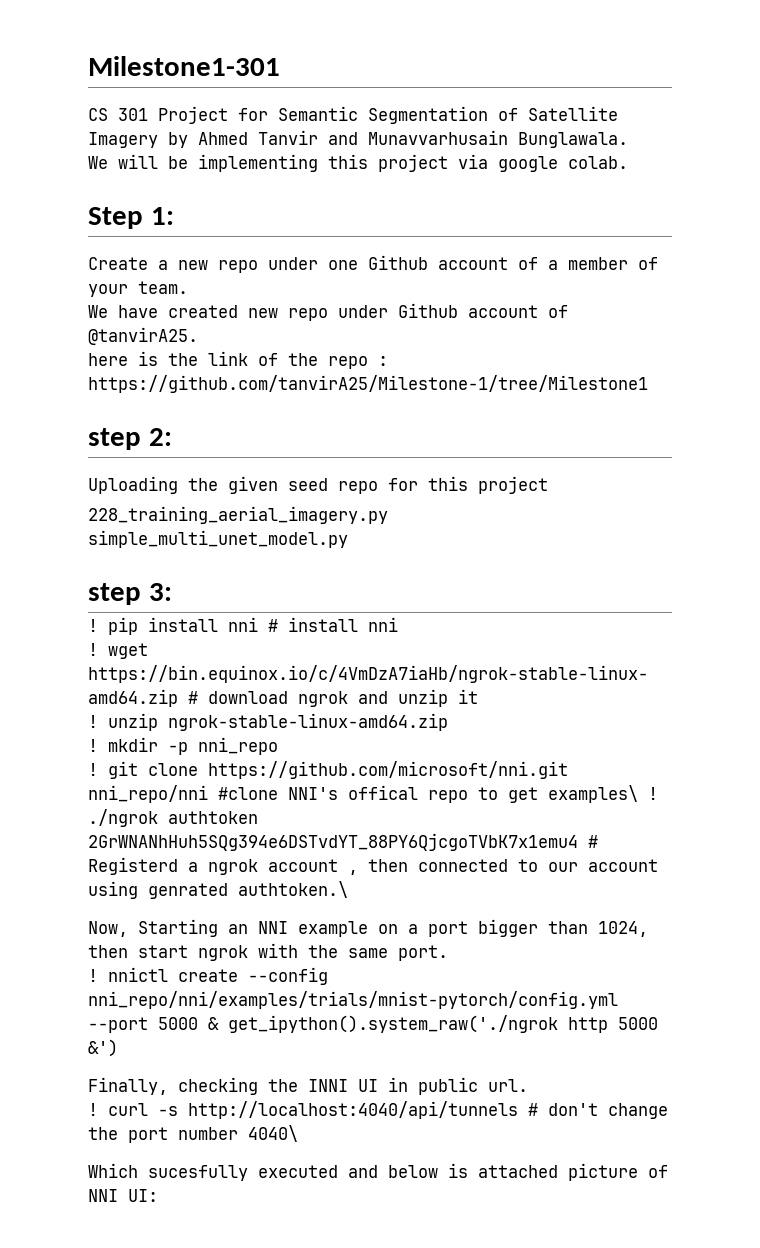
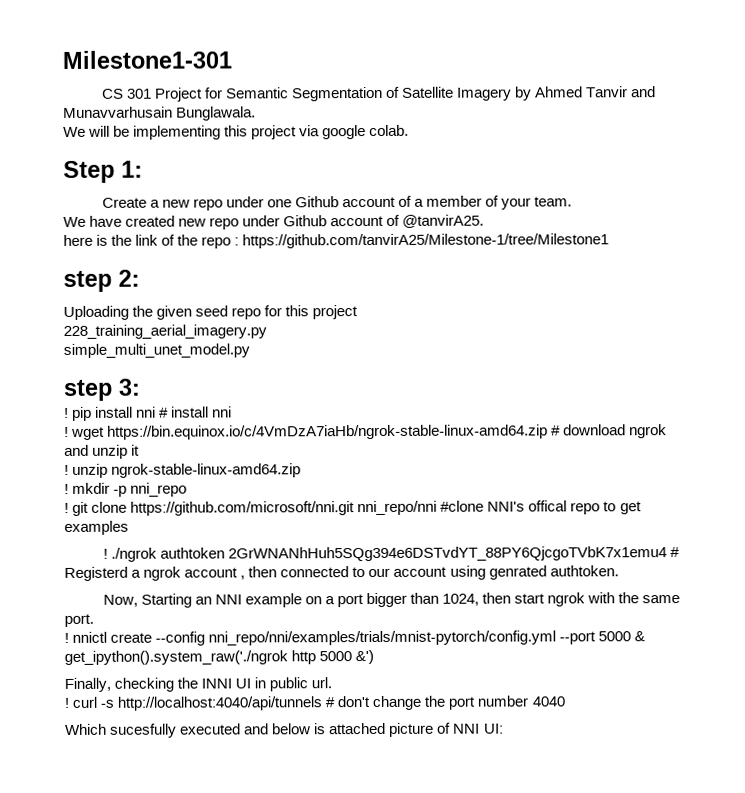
- ! git clone https://github.com/microsoft/nni.git nni_repo/nni #clone NNI's offical repo to get examples\ ! ./ngrok authtoken 2GrWNANhHuh5SQg394e6DSTvdYT_88PY6QjcgoTVbK7x1emu4 # Registerd a ngrok account , then connected to our account using genrated authtoken.\
+ ! git clone https://github.com/microsoft/nni.git nni_repo/nni #clone NNI's offical repo to get examples
+ ! ./ngrok authtoken 2GrWNANhHuh5SQg394e6DSTvdYT_88PY6QjcgoTVbK7x1emu4 # Registerd a ngrok account , then connected to our account using genrated authtoken.
- ! curl -s http://localhost:4040/api/tunnels # don't change the port number 4040\
+ ! curl -s http://localhost:4040/api/tunnels # don't change the port number 4040

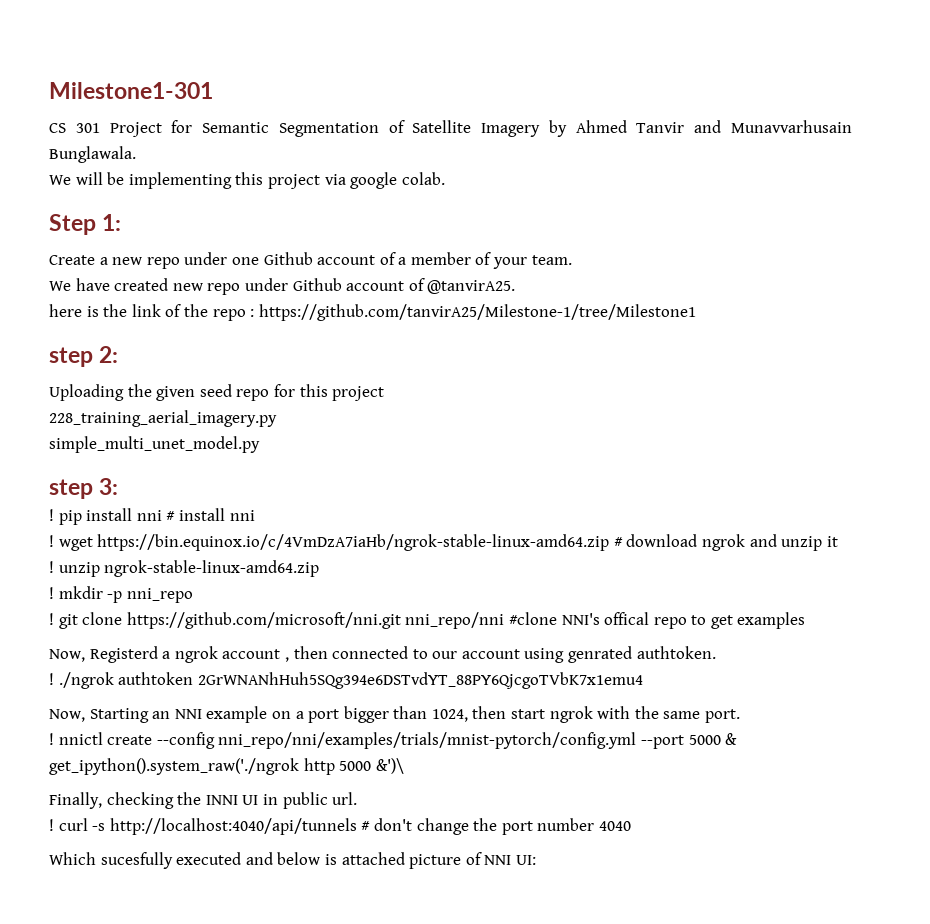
- ! ./ngrok authtoken 2GrWNANhHuh5SQg394e6DSTvdYT_88PY6QjcgoTVbK7x1emu4 # Registerd a ngrok account , then connected to our account using genrated authtoken.
+ Now, Registerd a ngrok account , then connected to our account using genrated authtoken.
+ ! ./ngrok authtoken 2GrWNANhHuh5SQg394e6DSTvdYT_88PY6QjcgoTVbK7x1emu4
- ! nnictl create --config nni_repo/nni/examples/trials/mnist-pytorch/config.yml --port 5000 & get_ipython().system_raw('./ngrok http 5000 &')
+ ! nnictl create --config nni_repo/nni/examples/trials/mnist-pytorch/config.yml --port 5000 & get_ipython().system_raw('./ngrok http 5000 &')\

